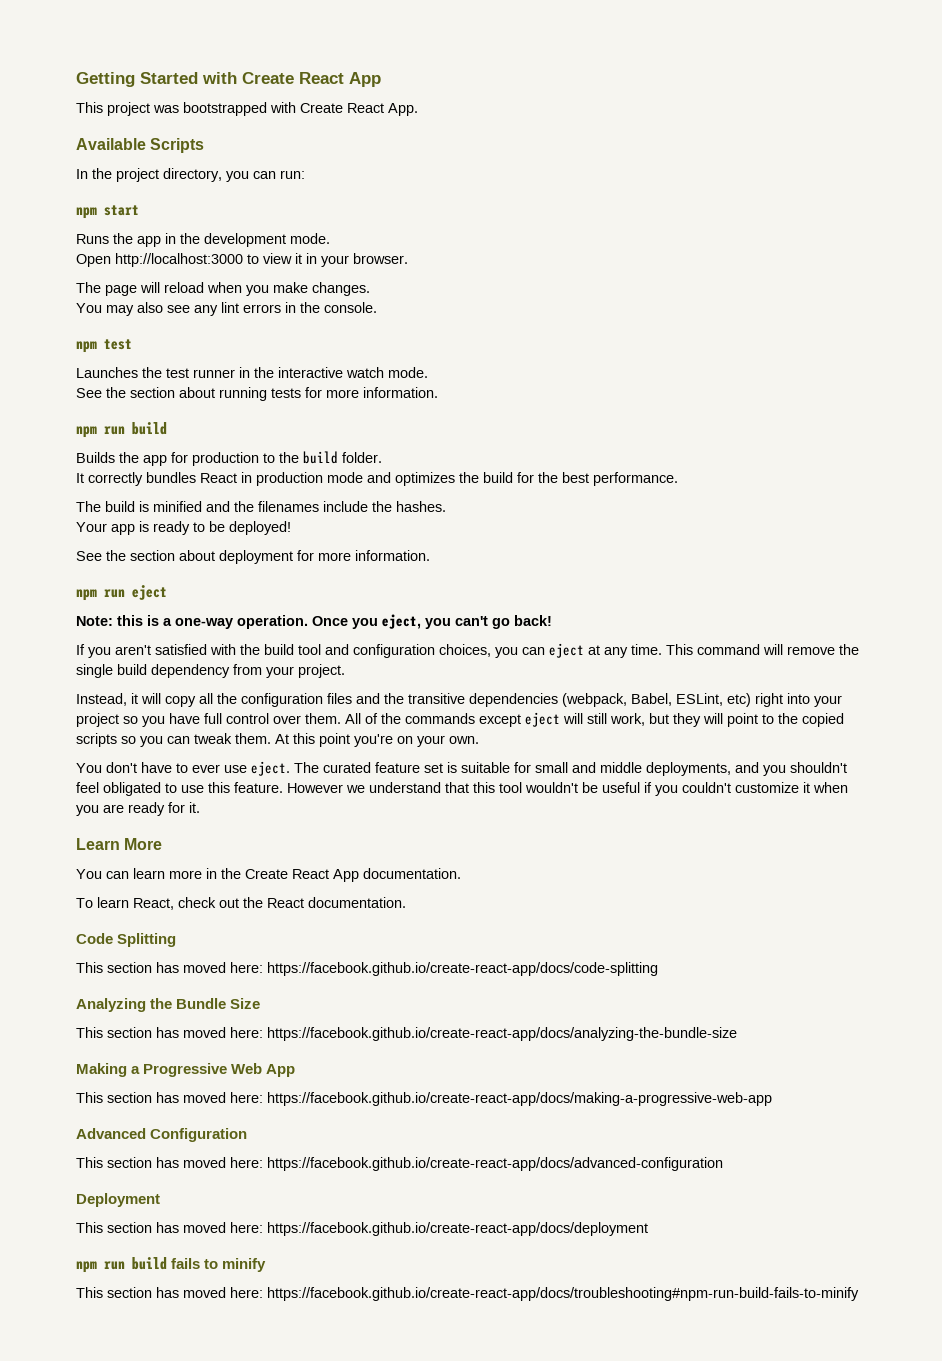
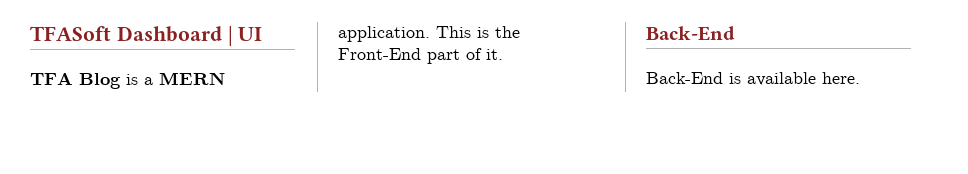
- Getting Started with Create React App
- This project was bootstrapped with Create React App.
- Available Scripts
- In the project directory, you can run:
- npm start
- Runs the app in the development mode.
- Open http://localhost:3000 to view it in your browser.
- The page will reload when you make changes.
- You may also see any lint errors in the console.
- npm test
- Launches the test runner in the interactive watch mode.
- See the section about running tests for more information.
- npm run build
- Builds the app for production to the build folder.
- It correctly bundles React in production mode and optimizes the build for the best performance.
- The build is minified and the filenames include the hashes.
- Your app is ready to be deployed!
- See the section about deployment for more information.
- npm run eject
- Note: this is a one-way operation. Once you eject, you can't go back!
- If you aren't satisfied with the build tool and configuration choices, you can eject at any time. This command will remove the single build dependency from your project.
- Instead, it will copy all the configuration files and the transitive dependencies (webpack, Babel, ESLint, etc) right into your project so you have full control over them. All of the commands except eject will still work, but they will point to the copied scripts so you can tweak them. At this point you're on your own.
- You don't have to ever use eject. The curated feature set is suitable for small and middle deployments, and you shouldn't feel obligated to use this feature. However we understand that this tool wouldn't be useful if you couldn't customize it when you are ready for it.
- Learn More
- You can learn more in the Create React App documentation.
- To learn React, check out the React documentation.
- Code Splitting
- This section has moved here: https://facebook.github.io/create-react-app/docs/code-splitting
- Analyzing the Bundle Size
- This section has moved here: https://facebook.github.io/create-react-app/docs/analyzing-the-bundle-size
- Making a Progressive Web App
- This section has moved here: https://facebook.github.io/create-react-app/docs/making-a-progressive-web-app
- Advanced Configuration
- This section has moved here: https://facebook.github.io/create-react-app/docs/advanced-configuration
- Deployment
- This section has moved here: https://facebook.github.io/create-react-app/docs/deployment
- npm run build fails to minify
- This section has moved here: https://facebook.github.io/create-react-app/docs/troubleshooting#npm-run-build-fails-to-minify
+ TFASoft Dashboard | UI
+ TFA Blog is a MERN application. This is the Front-End part of it.
+ Back-End
+ Back-End is available here.

